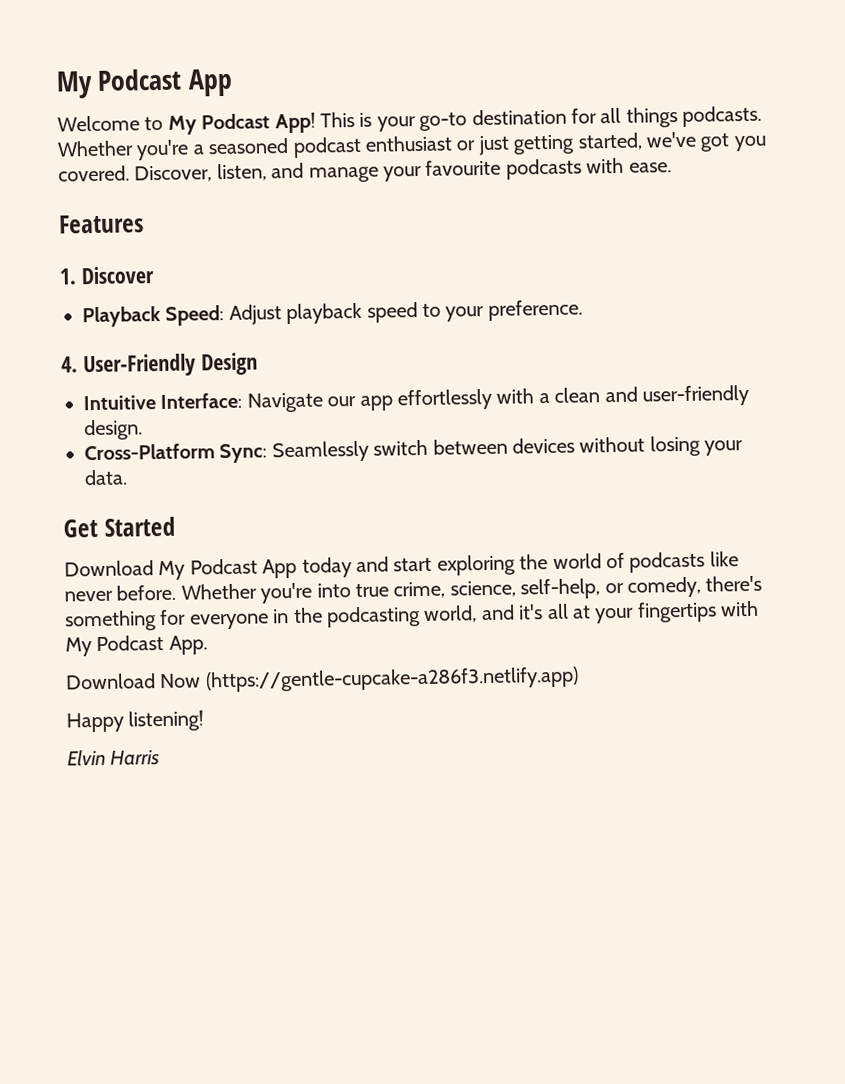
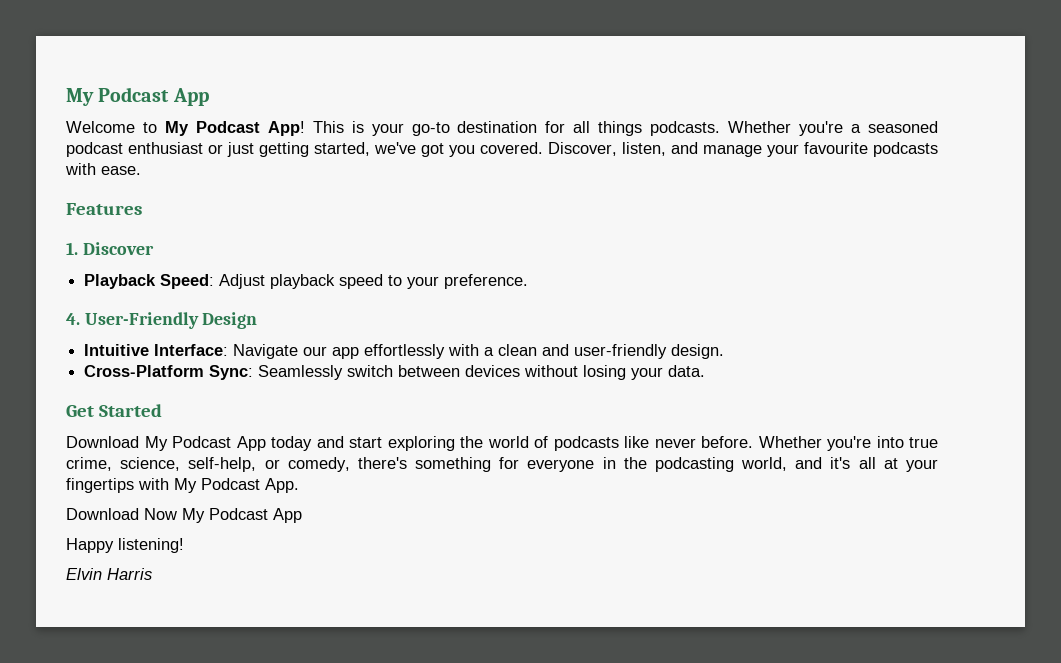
- Download Now (https://gentle-cupcake-a286f3.netlify.app)
+ Download Now My Podcast App

